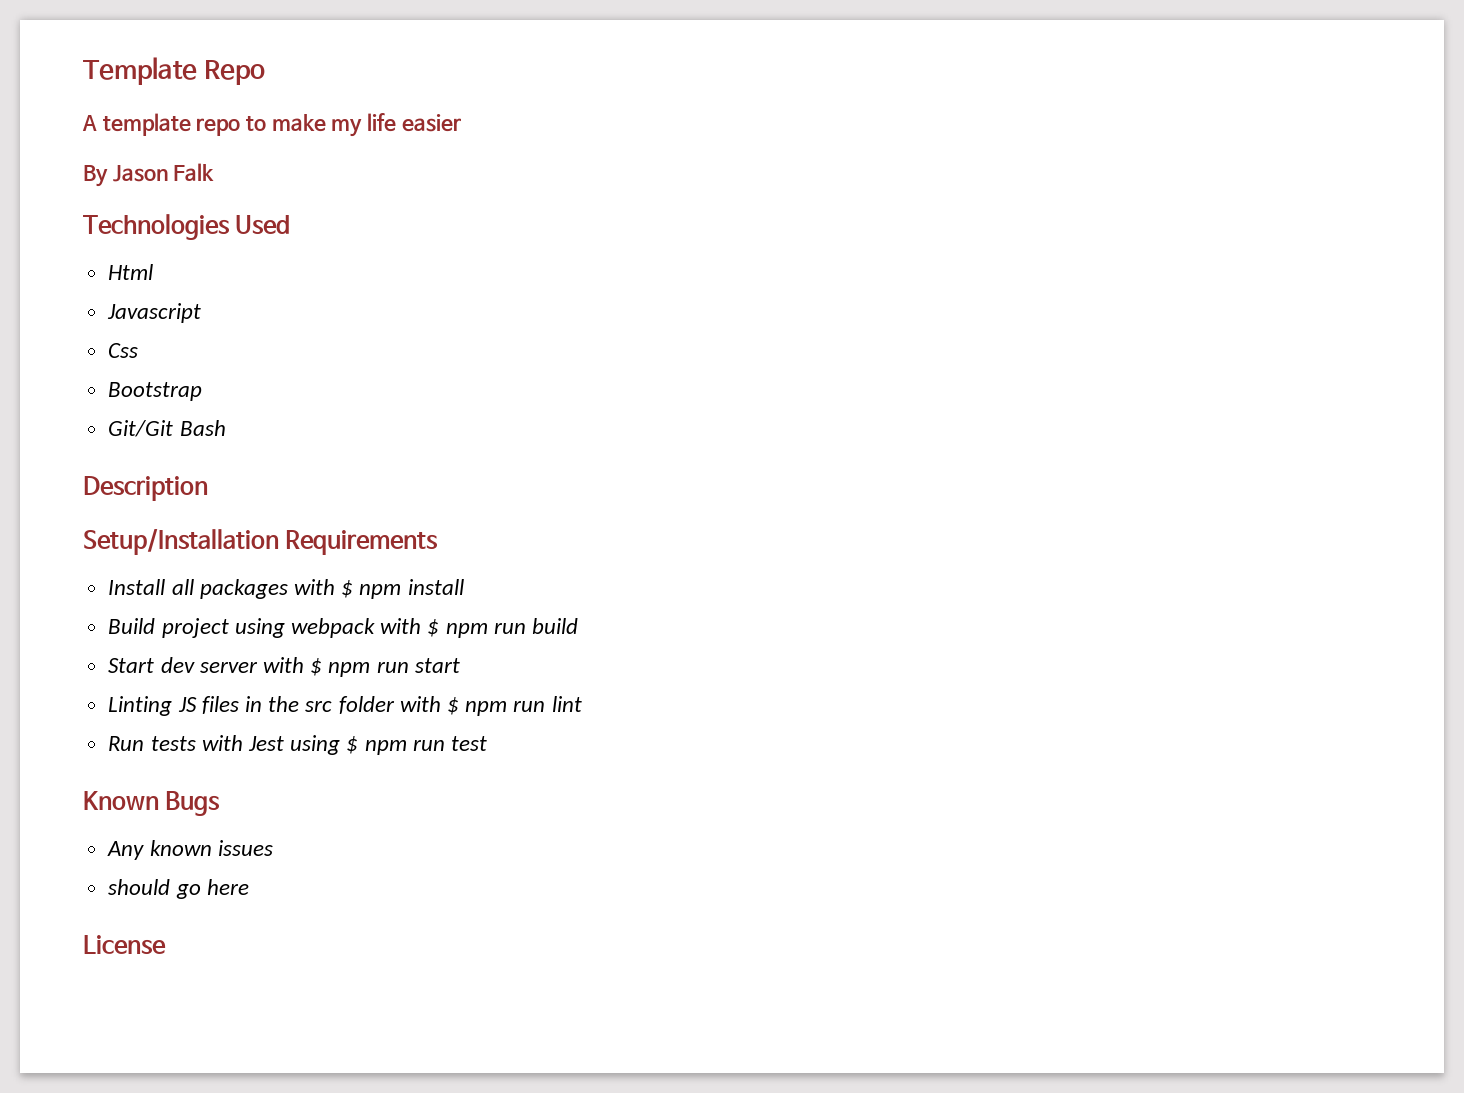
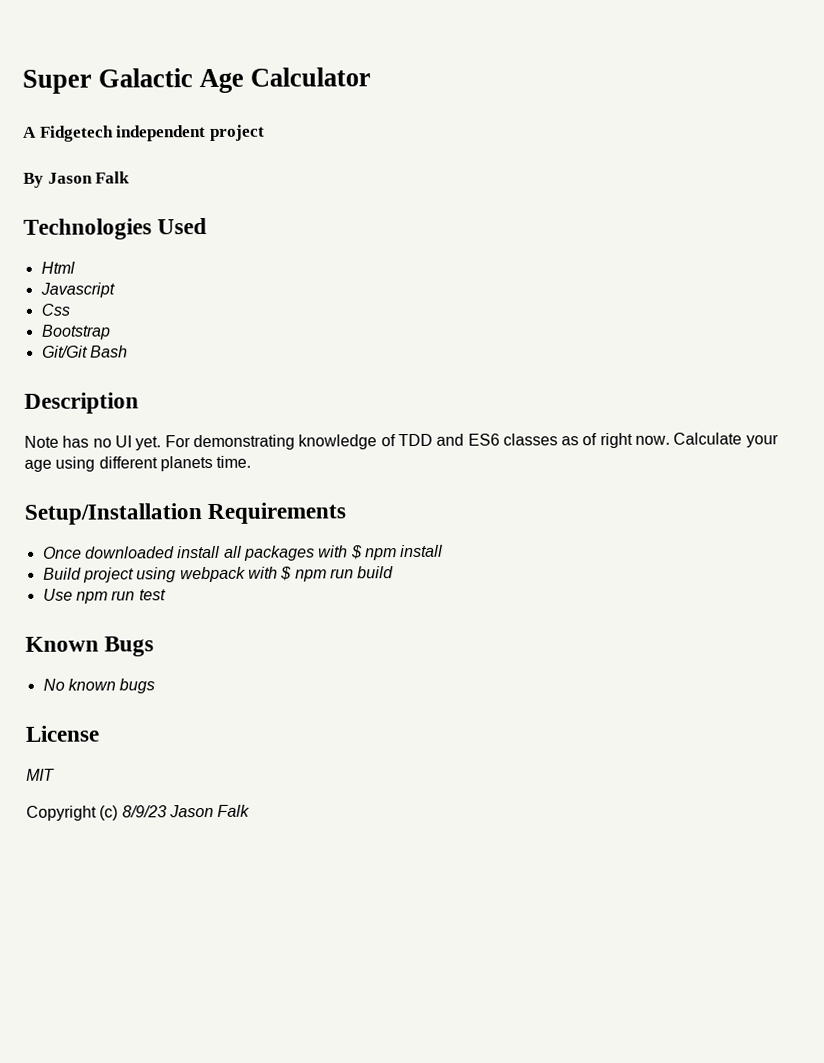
- Template Repo
- A template repo to make my life easier
+ Super Galactic Age Calculator
+ A Fidgetech independent project
+ Note has no UI yet. For demonstrating knowledge of TDD and ES6 classes as of right now. Calculate your age using different planets time.
- Install all packages with $ npm install
+ Once downloaded install all packages with $ npm install
- Start dev server with $ npm run start
- Linting JS files in the src folder with $ npm run lint
- Run tests with Jest using $ npm run test
+ Use npm run test
- Any known issues
- should go here
+ No known bugs
  License
+ MIT
+ Copyright (c) 8/9/23 Jason Falk

